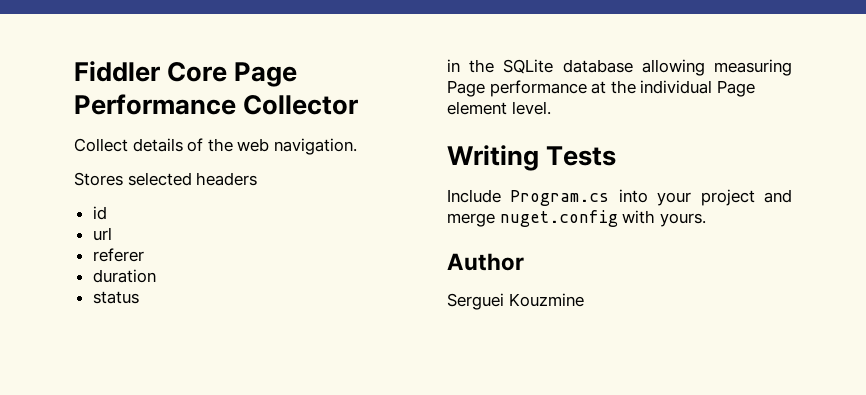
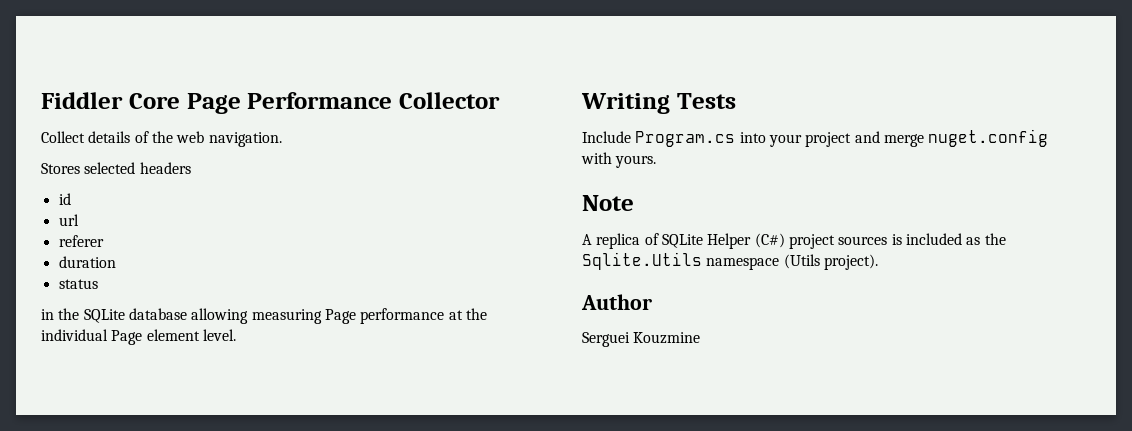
+ Note
+ A replica of SQLite Helper (C#) project sources is included as the Sqlite.Utils namespace (Utils project).

